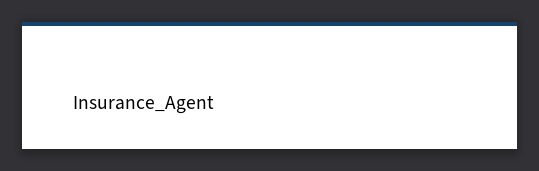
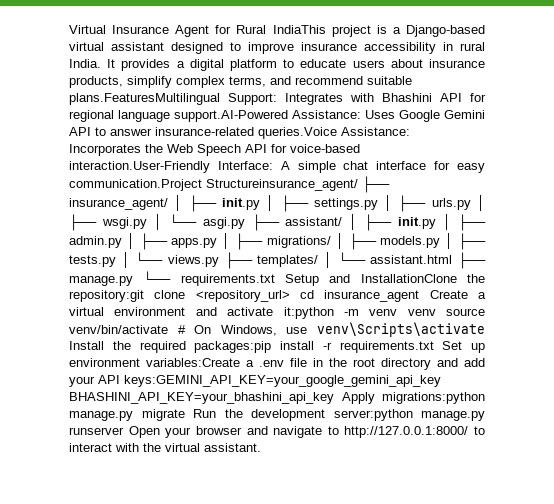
- Insurance_Agent
+ Virtual Insurance Agent for Rural IndiaThis project is a Django-based virtual assistant designed to improve insurance accessibility in rural India. It provides a digital platform to educate users about insurance products, simplify complex terms, and recommend suitable plans.FeaturesMultilingual Support: Integrates with Bhashini API for regional language support.AI-Powered Assistance: Uses Google Gemini API to answer insurance-related queries.Voice Assistance: Incorporates the Web Speech API for voice-based interaction.User-Friendly Interface: A simple chat interface for easy communication.Project Structureinsurance_agent/ ├── insurance_agent/ │ ├── init.py │ ├── settings.py │ ├── urls.py │ ├── wsgi.py │ └── asgi.py ├── assistant/ │ ├── init.py │ ├── admin.py │ ├── apps.py │ ├── migrations/ │ ├── models.py │ ├── tests.py │ └── views.py ├── templates/ │ └── assistant.html ├── manage.py └── requirements.txt Setup and InstallationClone the repository:git clone <repository_url> cd insurance_agent Create a virtual environment and activate it:python -m venv venv source venv/bin/activate # On Windows, use venv\Scripts\activate Install the required packages:pip install -r requirements.txt Set up environment variables:Create a .env file in the root directory and add your API keys:GEMINI_API_KEY=your_google_gemini_api_key BHASHINI_API_KEY=your_bhashini_api_key Apply migrations:python manage.py migrate Run the development server:python manage.py runserver Open your browser and navigate to http://127.0.0.1:8000/ to interact with the virtual assistant.

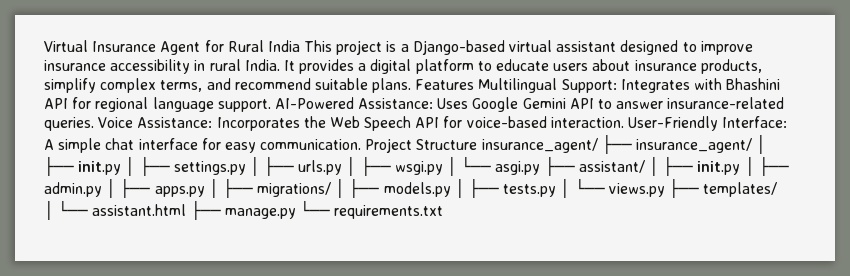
- Virtual Insurance Agent for Rural IndiaThis project is a Django-based virtual assistant designed to improve insurance accessibility in rural India.
+ Virtual Insurance Agent for Rural India This project is a Django-based virtual assistant designed to improve insurance accessibility in rural India.
- It provides a digital platform to educate users about insurance products, simplify complex terms, and recommend suitable plans.FeaturesMultilingual Support:
+ It provides a digital platform to educate users about insurance products, simplify complex terms, and recommend suitable plans. Features Multilingual Support:
- Integrates with Bhashini API for regional language support.AI-Powered Assistance:
+ Integrates with Bhashini API for regional language support. AI-Powered Assistance:
- Uses Google Gemini API to answer insurance-related queries.Voice Assistance:
+ Uses Google Gemini API to answer insurance-related queries. Voice Assistance:
- Incorporates the Web Speech API for voice-based interaction.User-Friendly Interface:
+ Incorporates the Web Speech API for voice-based interaction. User-Friendly Interface:
- A simple chat interface for easy communication.Project Structureinsurance_agent/ ├── insurance_agent/ │ ├── init.py │ ├── settings.py │ ├── urls.py │ ├── wsgi.py │ └── asgi.py ├── assistant/ │ ├── init.py │ ├── admin.py │ ├── apps.py │ ├── migrations/ │ ├── models.py │ ├── tests.py │ └── views.py ├── templates/ │ └── assistant.html ├── manage.py └── requirements.txt Setup and InstallationClone the repository:git clone <repository_url> cd insurance_agent Create a virtual environment and activate it:python -m venv venv source venv/bin/activate # On Windows, use venv\Scripts\activate Install the required packages:pip install -r requirements.txt Set up environment variables:Create a .env file in the root directory and add your API keys:GEMINI_API_KEY=your_google_gemini_api_key BHASHINI_API_KEY=your_bhashini_api_key Apply migrations:python manage.py migrate Run the development server:python manage.py runserver Open your browser and navigate to http://127.0.0.1:8000/ to interact with the virtual assistant.
+ A simple chat interface for easy communication. Project Structure insurance_agent/ ├── insurance_agent/ │ ├── init.py │ ├── settings.py │ ├── urls.py │ ├── wsgi.py │ └── asgi.py ├── assistant/ │ ├── init.py │ ├── admin.py │ ├── apps.py │ ├── migrations/ │ ├── models.py │ ├── tests.py │ └── views.py ├── templates/ │ └── assistant.html ├── manage.py └── requirements.txt

